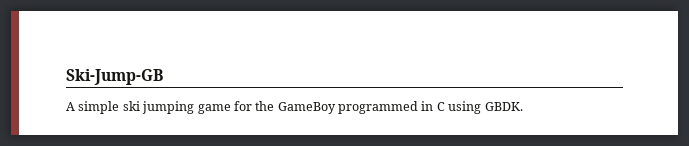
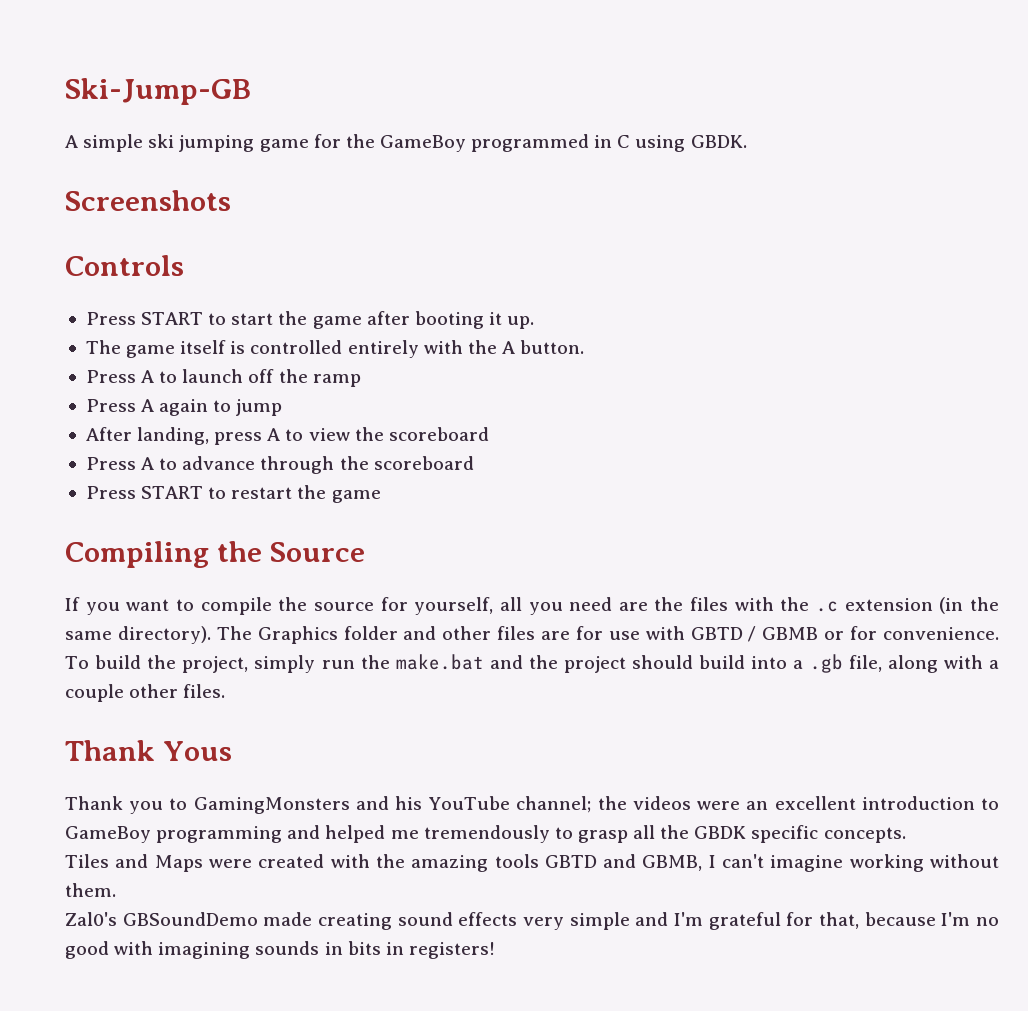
+ Screenshots
+ Controls
+ Press START to start the game after booting it up.
+ The game itself is controlled entirely with the A button.
+ Press A to launch off the ramp
+ Press A again to jump
+ After landing, press A to view the scoreboard
+ Press A to advance through the scoreboard
+ Press START to restart the game
+ Compiling the Source
+ If you want to compile the source for yourself, all you need are the files with the .c extension (in the same directory). The Graphics folder and other files are for use with GBTD / GBMB or for convenience. To build the project, simply run the make.bat and the project should build into a .gb file, along with a couple other files.
+ Thank Yous
+ Thank you to GamingMonsters and his YouTube channel; the videos were an excellent introduction to GameBoy programming and helped me tremendously to grasp all the GBDK specific concepts.
+ Tiles and Maps were created with the amazing tools GBTD and GBMB, I can't imagine working without them.
+ Zal0's GBSoundDemo made creating sound effects very simple and I'm grateful for that, because I'm no good with imagining sounds in bits in registers!

